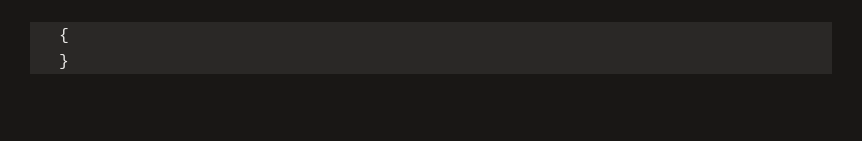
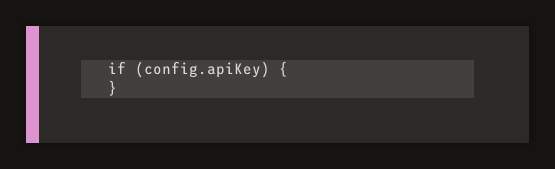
- {
+ if (config.apiKey) {

